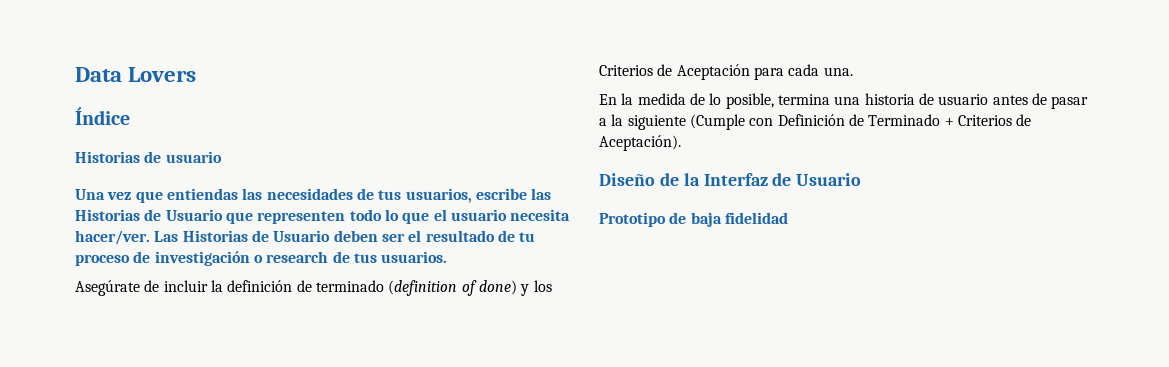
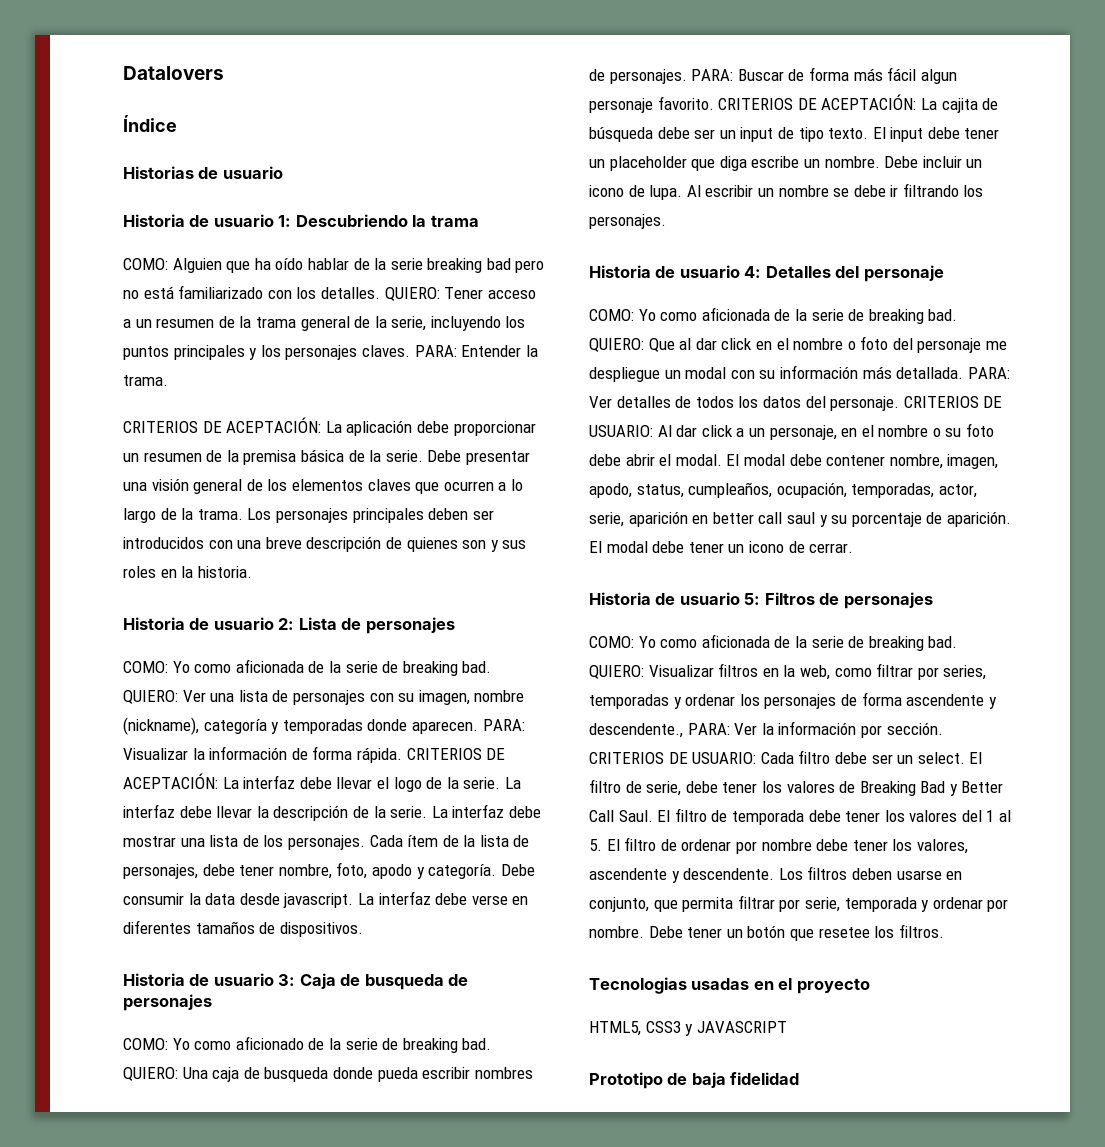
- Data Lovers
+ Datalovers
- Una vez que entiendas las necesidades de tus usuarios, escribe las Historias de Usuario que representen todo lo que el usuario necesita hacer/ver. Las Historias de Usuario deben ser el resultado de tu proceso de investigación o research de tus usuarios.
- Asegúrate de incluir la definición de terminado (definition of done) y los Criterios de Aceptación para cada una.
- En la medida de lo posible, termina una historia de usuario antes de pasar a la siguiente (Cumple con Definición de Terminado + Criterios de Aceptación).
- Diseño de la Interfaz de Usuario
+ Historia de usuario 1: Descubriendo la trama
+ COMO: Alguien que ha oído hablar de la serie breaking bad pero no está familiarizado con los detalles. QUIERO: Tener acceso a un resumen de la trama general de la serie, incluyendo los puntos principales y los personajes claves. PARA: Entender la trama.
+ CRITERIOS DE ACEPTACIÓN: La aplicación debe proporcionar un resumen de la premisa básica de la serie. Debe presentar una visión general de los elementos claves que ocurren a lo largo de la trama. Los personajes principales deben ser introducidos con una breve descripción de quienes son y sus roles en la historia.
+ Historia de usuario 2: Lista de personajes
+ COMO: Yo como aficionada de la serie de breaking bad. QUIERO: Ver una lista de personajes con su imagen, nombre (nickname), categoría y temporadas donde aparecen. PARA: Visualizar la información de forma rápida. CRITERIOS DE ACEPTACIÓN: La interfaz debe llevar el logo de la serie. La interfaz debe llevar la descripción de la serie. La interfaz debe mostrar una lista de los personajes. Cada ítem de la lista de personajes, debe tener nombre, foto, apodo y categoría. Debe consumir la data desde javascript. La interfaz debe verse en diferentes tamaños de dispositivos.
+ Historia de usuario 3: Caja de busqueda de personajes
+ COMO: Yo como aficionado de la serie de breaking bad. QUIERO: Una caja de busqueda donde pueda escribir nombres de personajes. PARA: Buscar de forma más fácil algun personaje favorito. CRITERIOS DE ACEPTACIÓN: La cajita de búsqueda debe ser un input de tipo texto. El input debe tener un placeholder que diga escribe un nombre. Debe incluir un icono de lupa. Al escribir un nombre se debe ir filtrando los personajes.
+ Historia de usuario 4: Detalles del personaje
+ COMO: Yo como aficionada de la serie de breaking bad. QUIERO: Que al dar click en el nombre o foto del personaje me despliegue un modal con su información más detallada. PARA: Ver detalles de todos los datos del personaje. CRITERIOS DE USUARIO: Al dar click a un personaje, en el nombre o su foto debe abrir el modal. El modal debe contener nombre, imagen, apodo, status, cumpleaños, ocupación, temporadas, actor, serie, aparición en better call saul y su porcentaje de aparición. El modal debe tener un icono de cerrar.
+ Historia de usuario 5: Filtros de personajes
+ COMO: Yo como aficionada de la serie de breaking bad. QUIERO: Visualizar filtros en la web, como filtrar por series, temporadas y ordenar los personajes de forma ascendente y descendente., PARA: Ver la información por sección. CRITERIOS DE USUARIO: Cada filtro debe ser un select. El filtro de serie, debe tener los valores de Breaking Bad y Better Call Saul. El filtro de temporada debe tener los valores del 1 al 5. El filtro de ordenar por nombre debe tener los valores, ascendente y descendente. Los filtros deben usarse en conjunto, que permita filtrar por serie, temporada y ordenar por nombre. Debe tener un botón que resetee los filtros.
+ Tecnologias usadas en el proyecto
+ HTML5, CSS3 y JAVASCRIPT

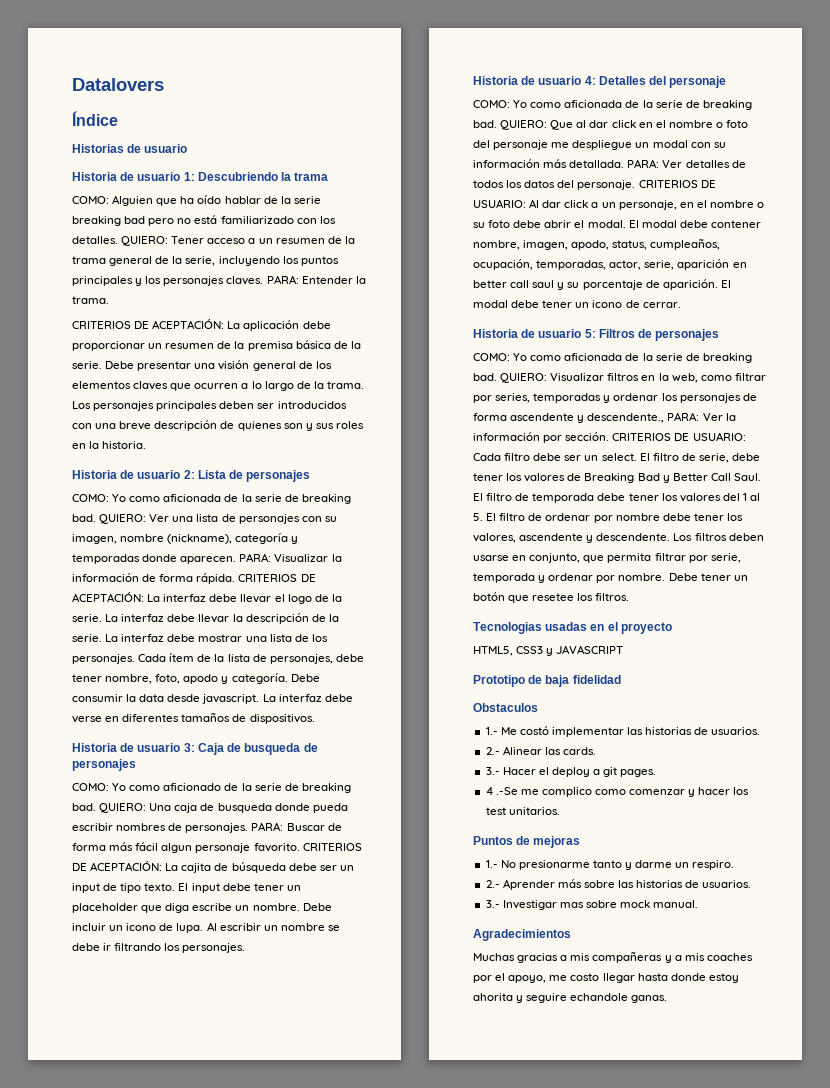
+ Obstaculos
+ 1.- Me costó implementar las historias de usuarios.
+ 2.- Alinear las cards.
+ 3.- Hacer el deploy a git pages.
+ 4 .-Se me complico como comenzar y hacer los test unitarios.
+ Puntos de mejoras
+ 1.- No presionarme tanto y darme un respiro.
+ 2.- Aprender más sobre las historias de usuarios.
+ 3.- Investigar mas sobre mock manual.
+ Agradecimientos
+ Muchas gracias a mis compañeras y a mis coaches por el apoyo, me costo llegar hasta donde estoy ahorita y seguire echandole ganas.

